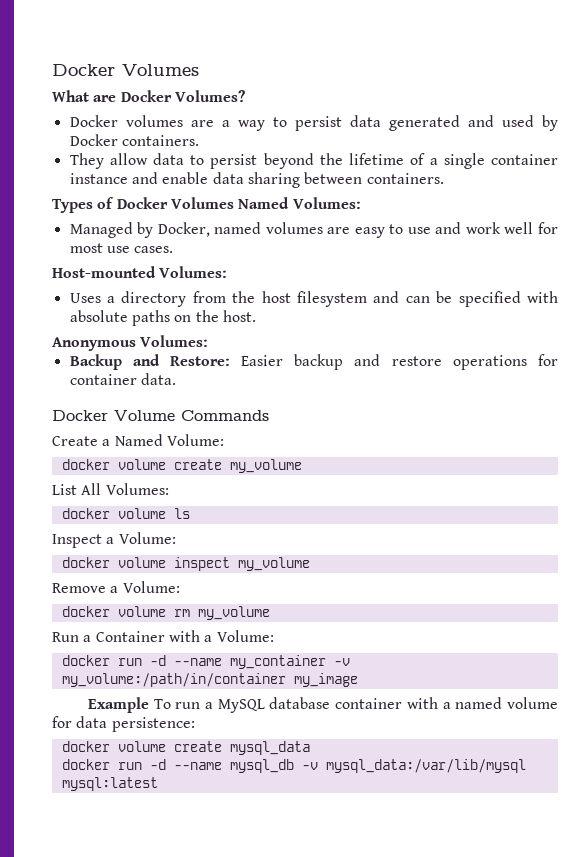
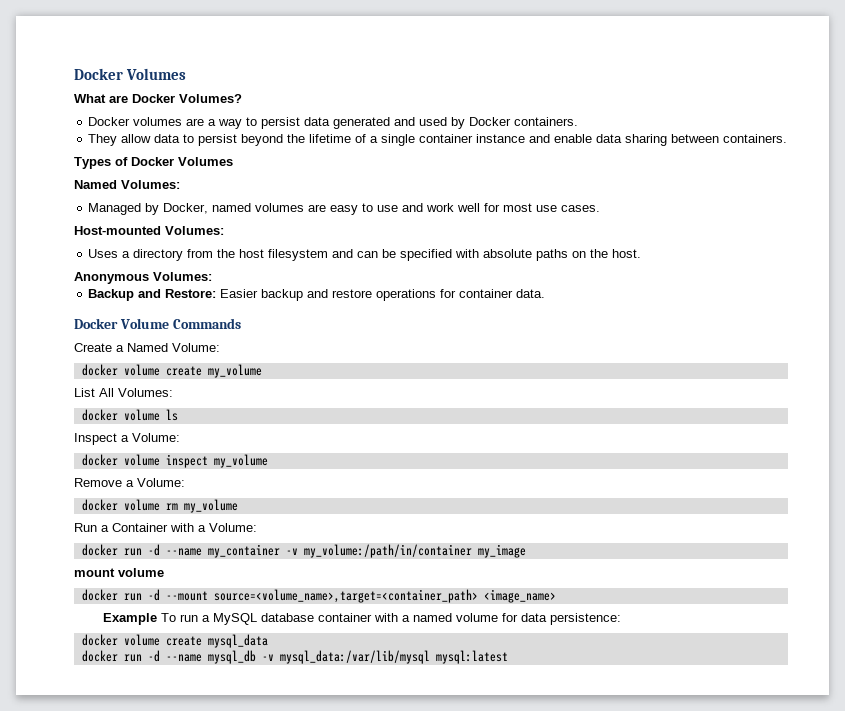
- Types of Docker Volumes Named Volumes:
+ Types of Docker Volumes
+ Named Volumes:
+ mount volume
+ docker run -d --mount source=<volume_name>,target=<container_path> <image_name>

